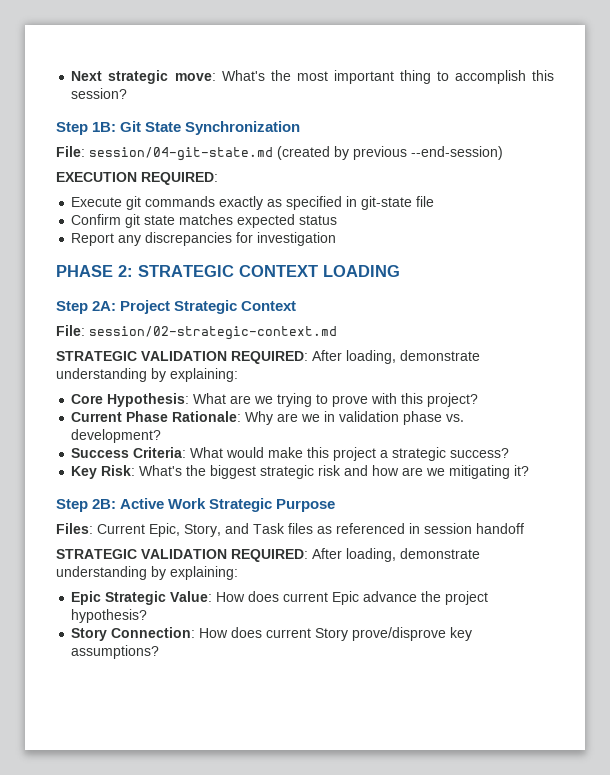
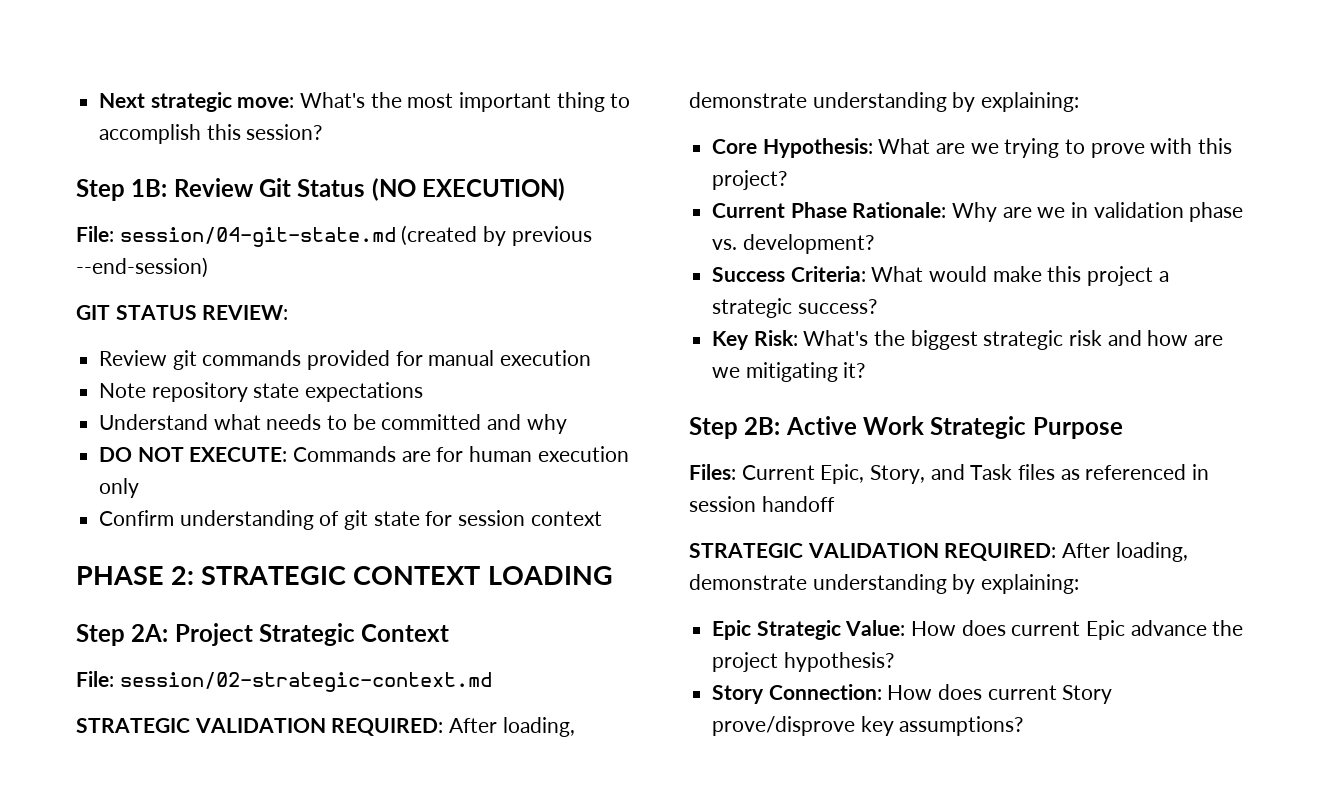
- Step 1B: Git State Synchronization
+ Step 1B: Review Git Status (NO EXECUTION)
- EXECUTION REQUIRED:
- Execute git commands exactly as specified in git-state file
- Confirm git state matches expected status
- Report any discrepancies for investigation
+ GIT STATUS REVIEW:
+ Review git commands provided for manual execution
+ Note repository state expectations
+ Understand what needs to be committed and why
+ DO NOT EXECUTE: Commands are for human execution only
+ Confirm understanding of git state for session context

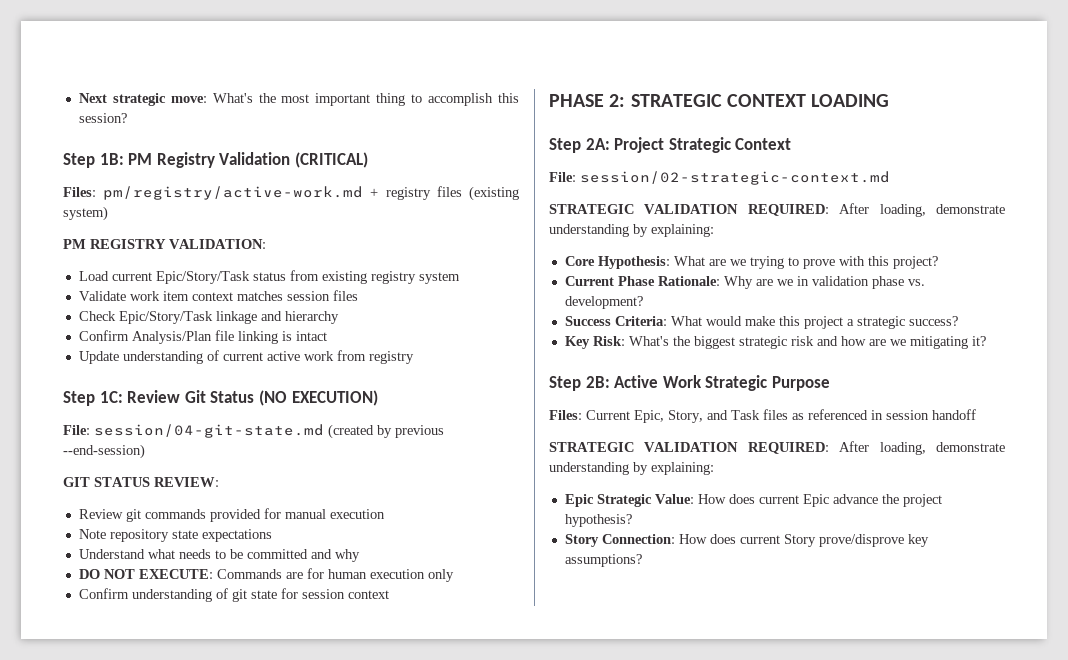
- Step 1B: Review Git Status (NO EXECUTION)
+ Step 1B: PM Registry Validation (CRITICAL)
+ Files: pm/registry/active-work.md + registry files (existing system)
+ PM REGISTRY VALIDATION:
+ Load current Epic/Story/Task status from existing registry system
+ Validate work item context matches session files
+ Check Epic/Story/Task linkage and hierarchy
+ Confirm Analysis/Plan file linking is intact
+ Update understanding of current active work from registry
+ Step 1C: Review Git Status (NO EXECUTION)

